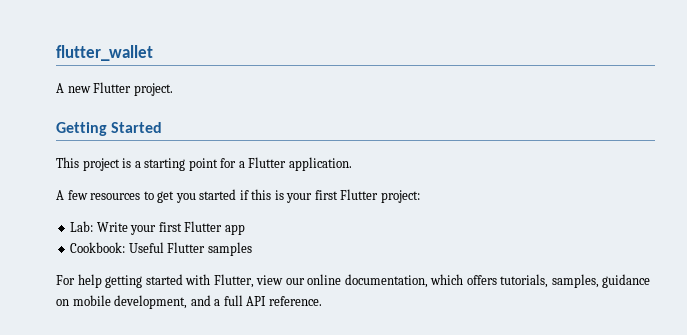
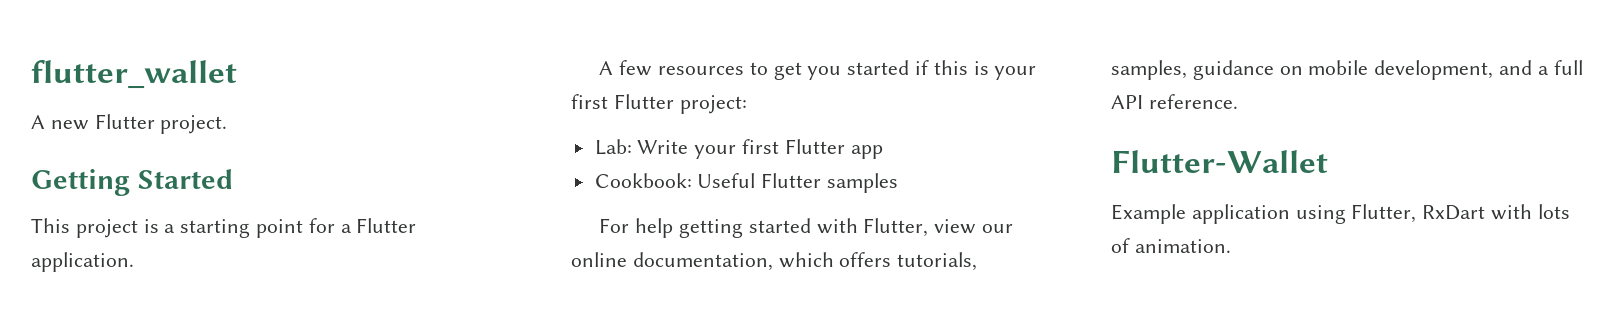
+ Flutter-Wallet
+ Example application using Flutter, RxDart with lots of animation.

